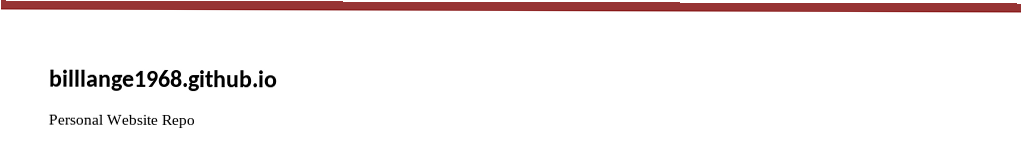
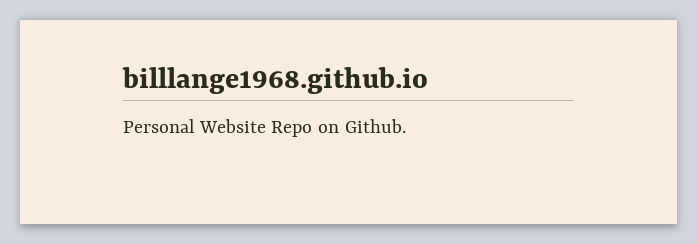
- Personal Website Repo
+ Personal Website Repo on Github.

